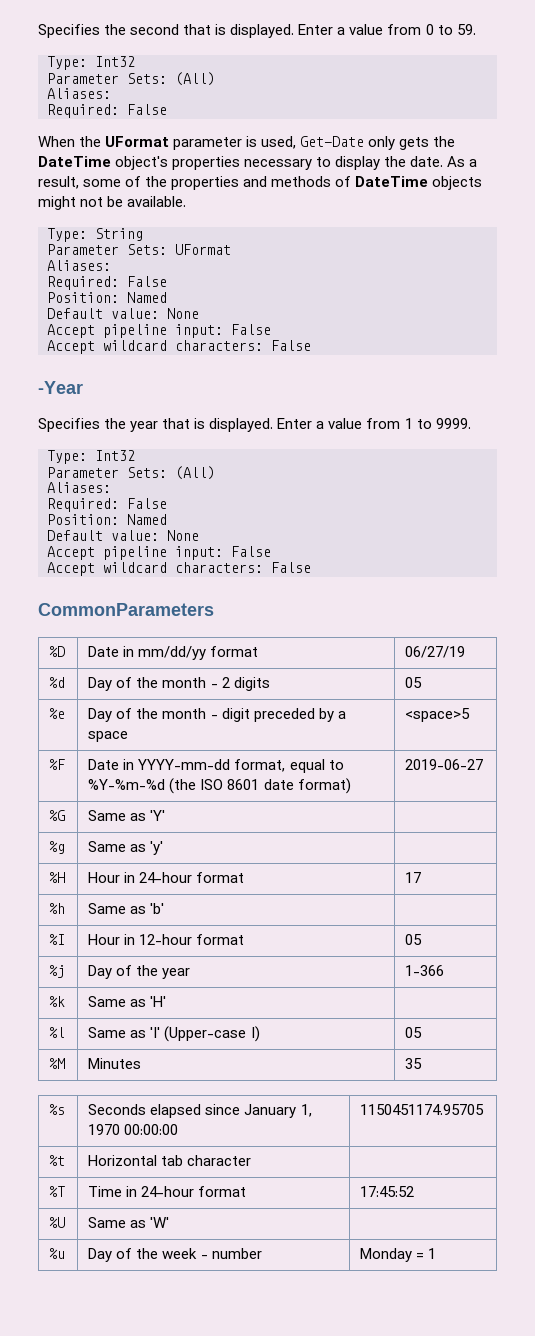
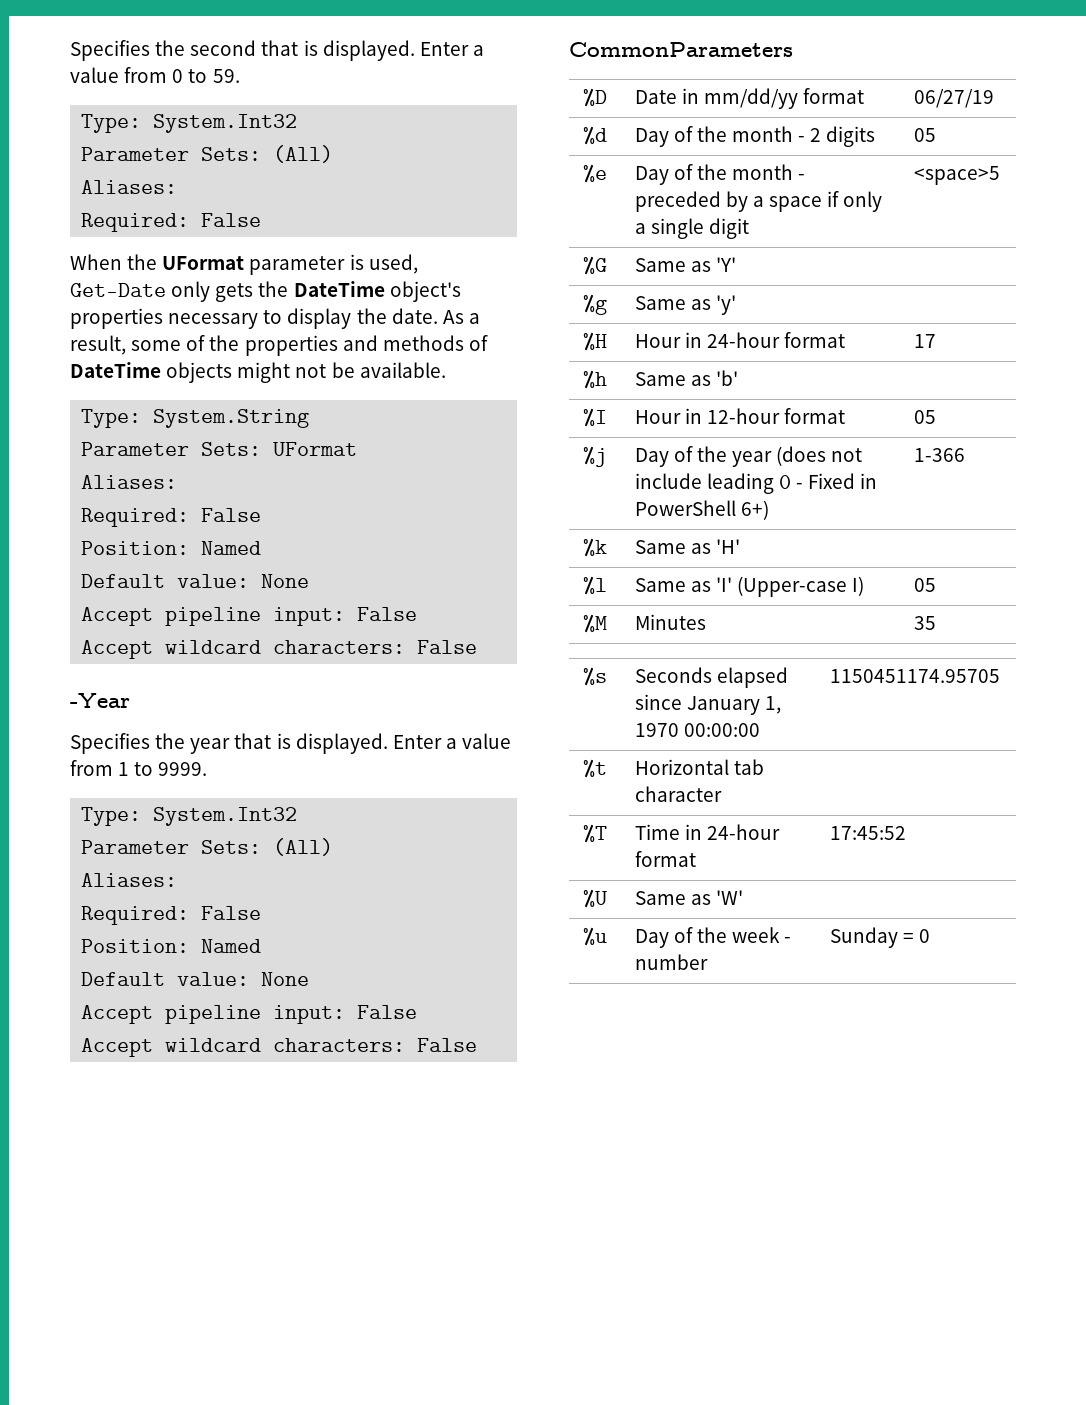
  Enter a value from 0 to 59.
- Type: Int32
+ Type: System.Int32
- Type: String
+ Type: System.String
  Enter a value from 1 to 9999.
- Type: Int32
+ Type: System.Int32
- %e | Day of the month - digit preceded by a space | <space>5
- %F | Date in YYYY-mm-dd format, equal to %Y-%m-%d (the ISO 8601 date format) | 2019-06-27
+ %e | Day of the month - preceded by a space if only a single digit | <space>5
- %j | Day of the year | 1-366
+ %j | Day of the year (does not include leading 0 - Fixed in PowerShell 6+) | 1-366
- %u | Day of the week - number | Monday = 1
+ %u | Day of the week - number | Sunday = 0

